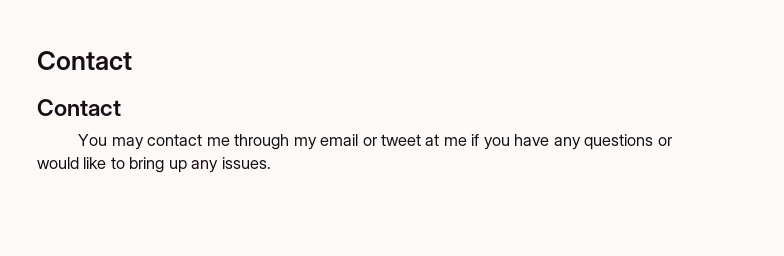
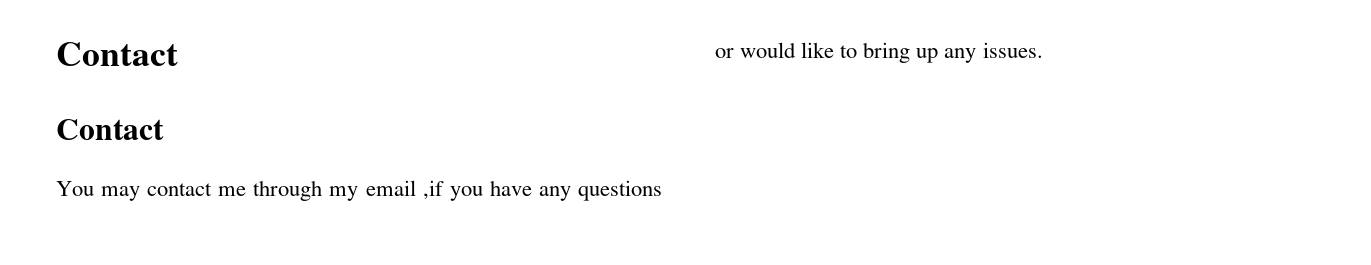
- You may contact me through my email or tweet at me if you have any questions or would like to bring up any issues.
+ You may contact me through my email ,if you have any questions or would like to bring up any issues.

